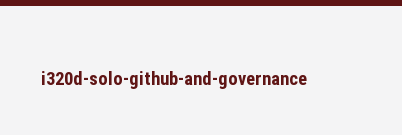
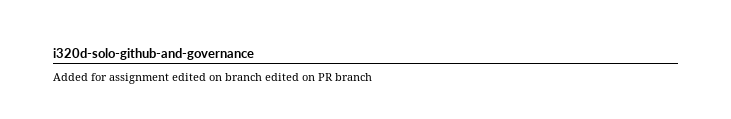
+ Added for assignment edited on branch edited on PR branch

